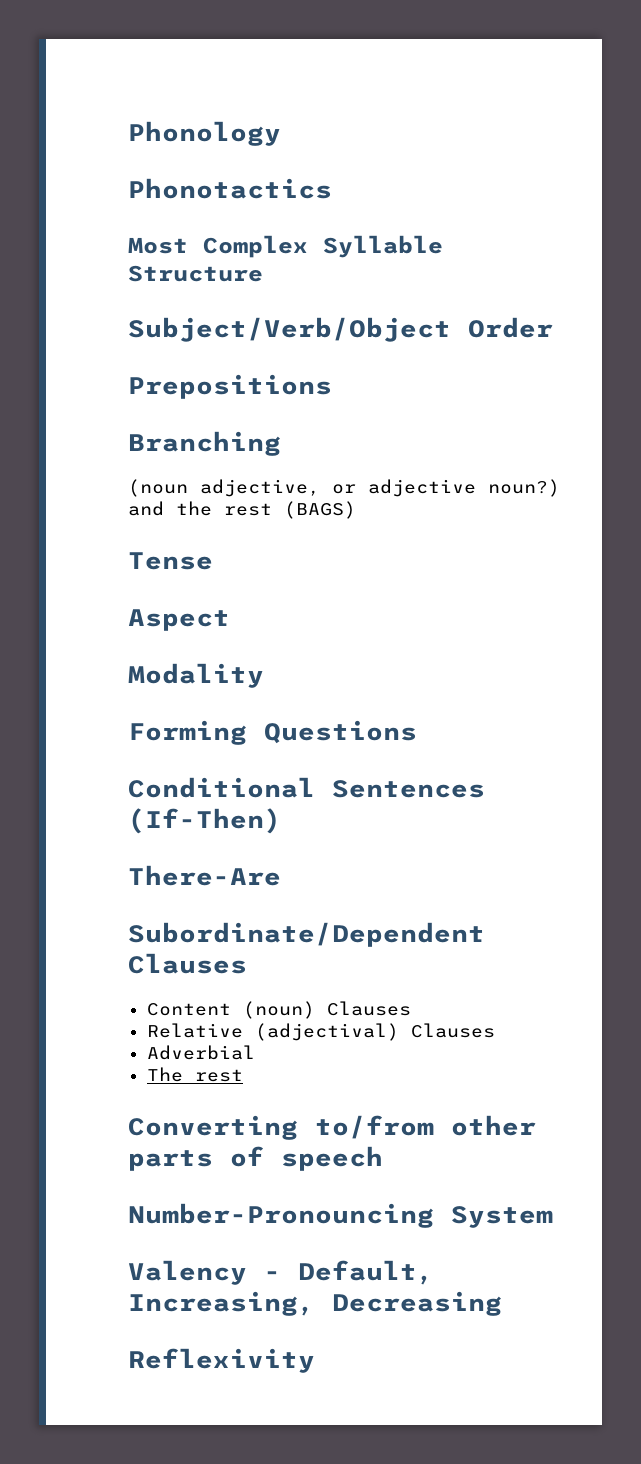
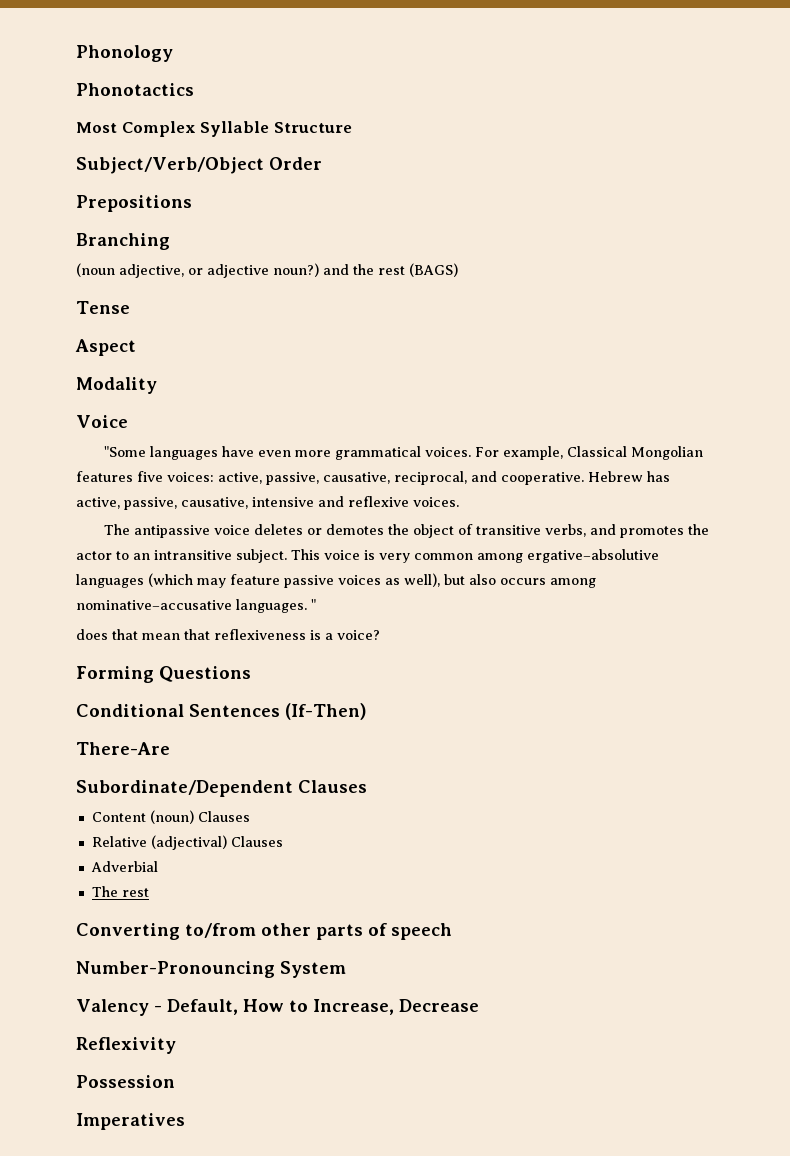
+ Voice
+ "Some languages have even more grammatical voices. For example, Classical Mongolian features five voices: active, passive, causative, reciprocal, and cooperative. Hebrew has active, passive, causative, intensive and reflexive voices.
+ The antipassive voice deletes or demotes the object of transitive verbs, and promotes the actor to an intransitive subject. This voice is very common among ergative–absolutive languages (which may feature passive voices as well), but also occurs among nominative–accusative languages. "
+ does that mean that reflexiveness is a voice?
- Valency - Default, Increasing, Decreasing
+ Valency - Default, How to Increase, Decrease
+ Possession
+ Imperatives

